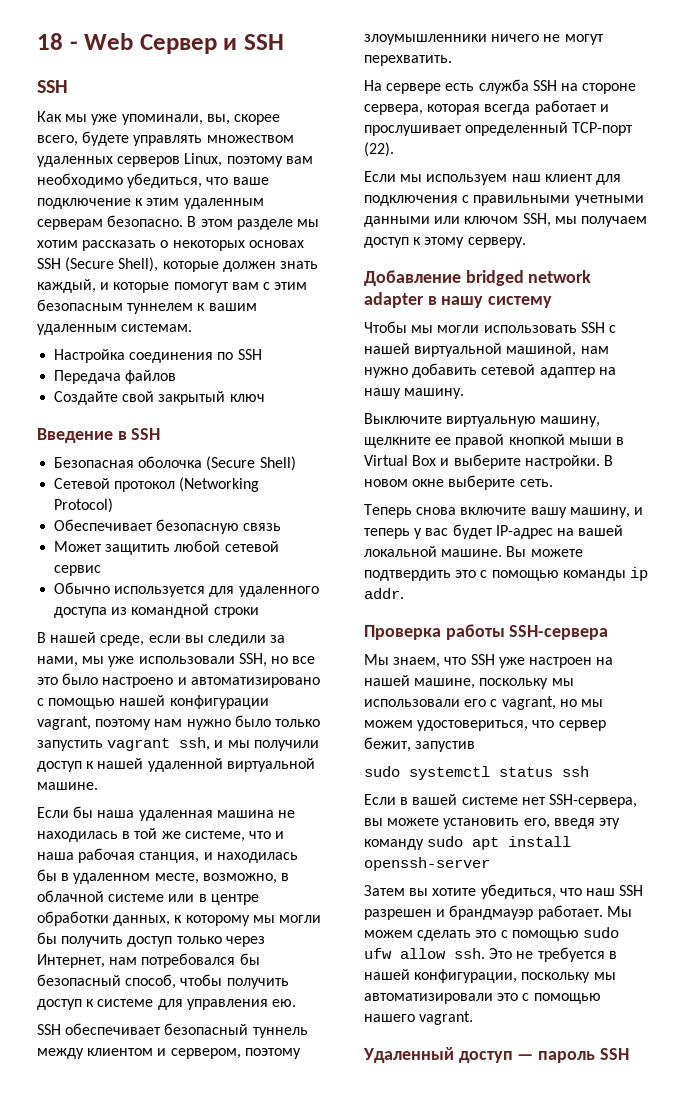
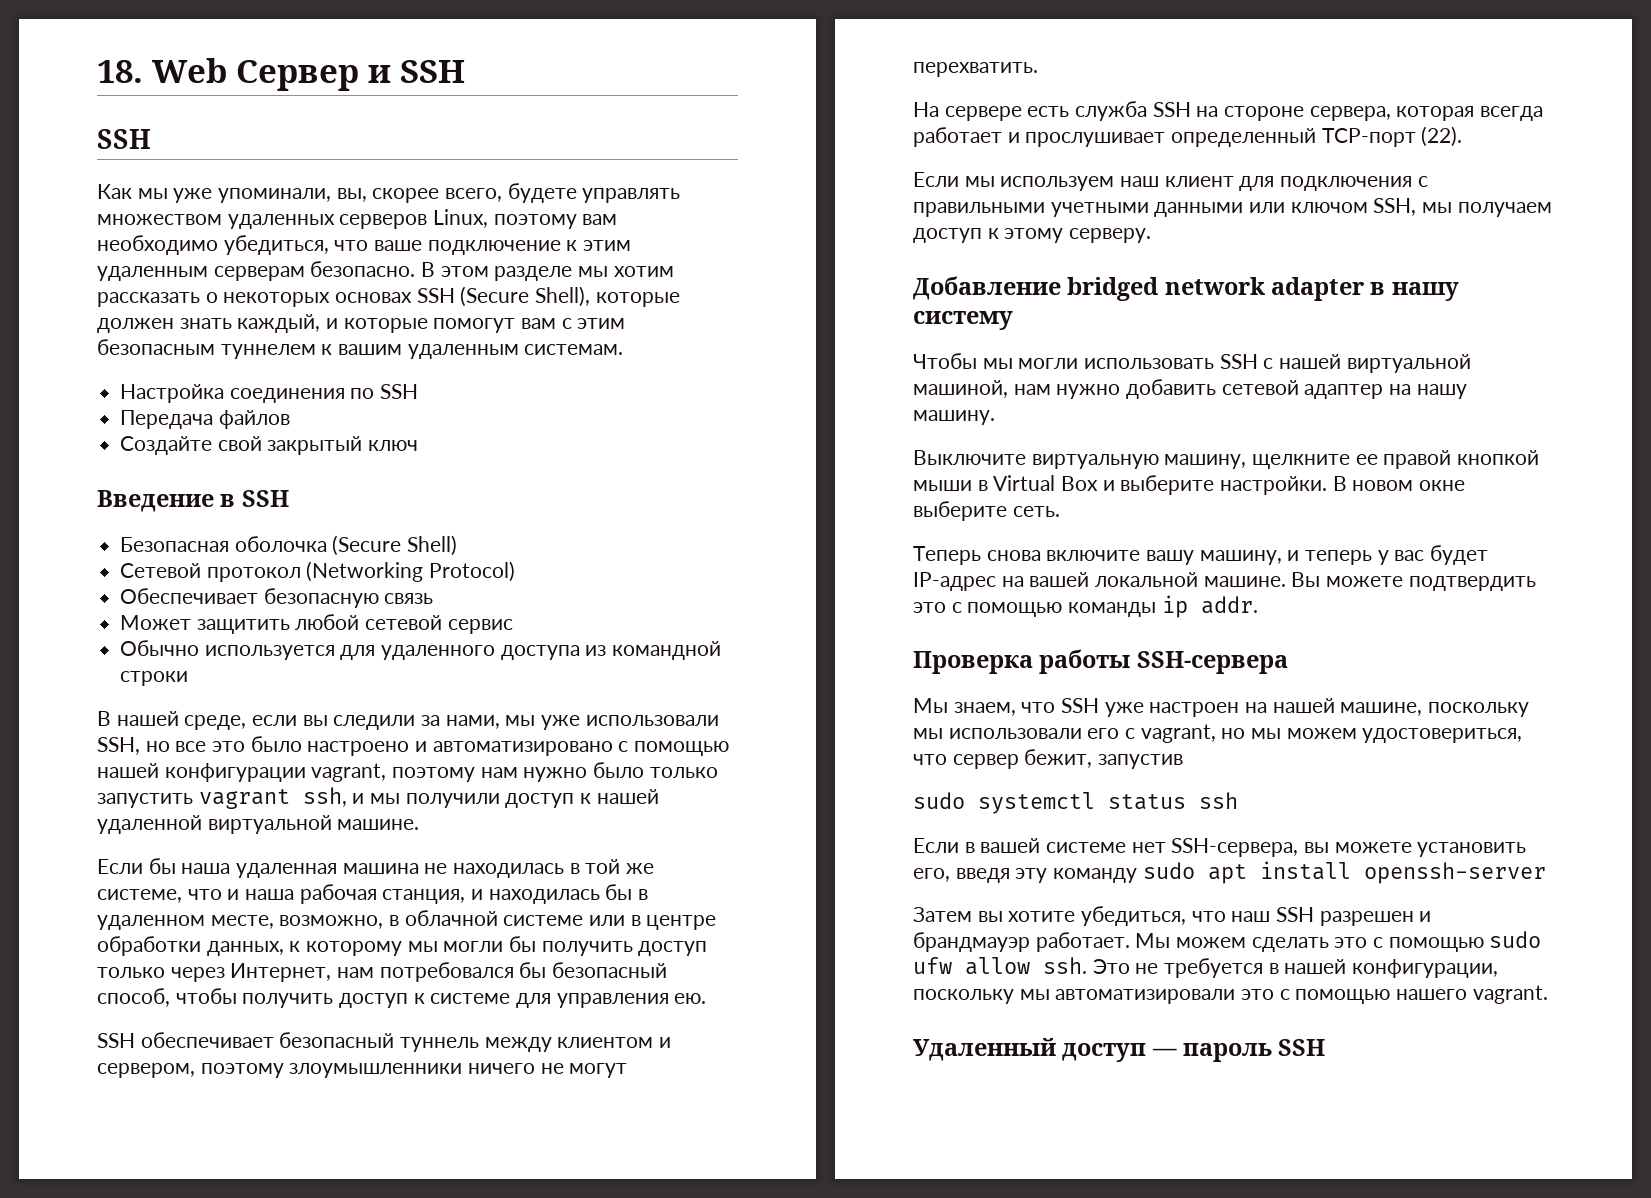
- 18 - Web Сервер и SSH
+ 18. Web Сервер и SSH

